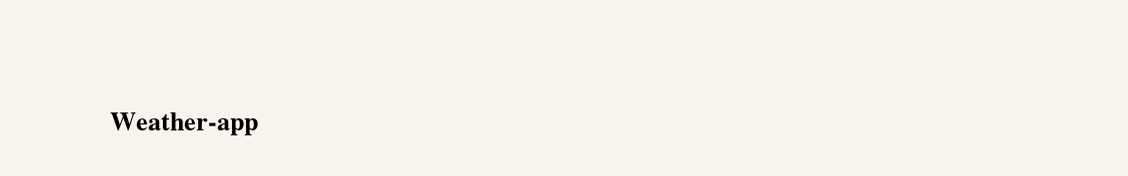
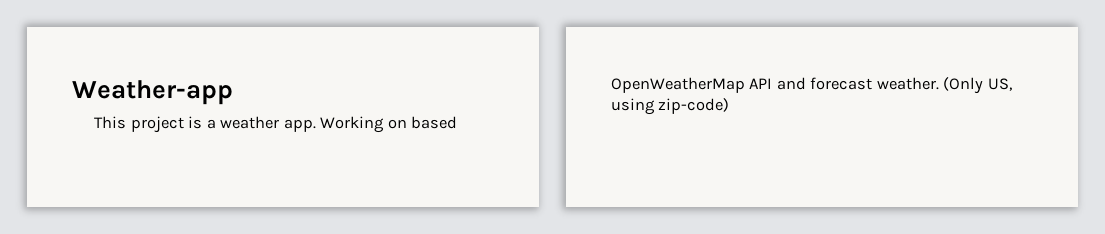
+ This project is a weather app. Working on based OpenWeatherMap API and forecast weather. (Only US, using zip-code)

